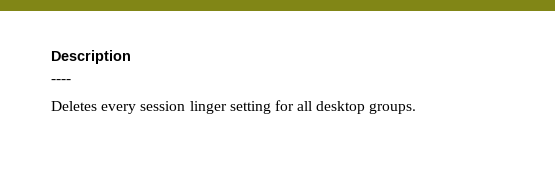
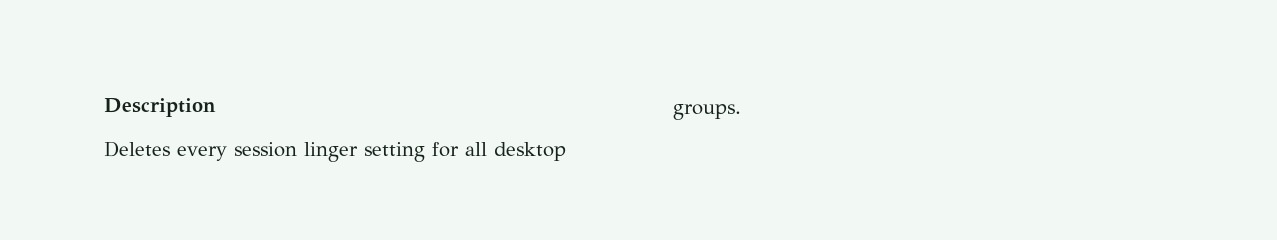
- ----

